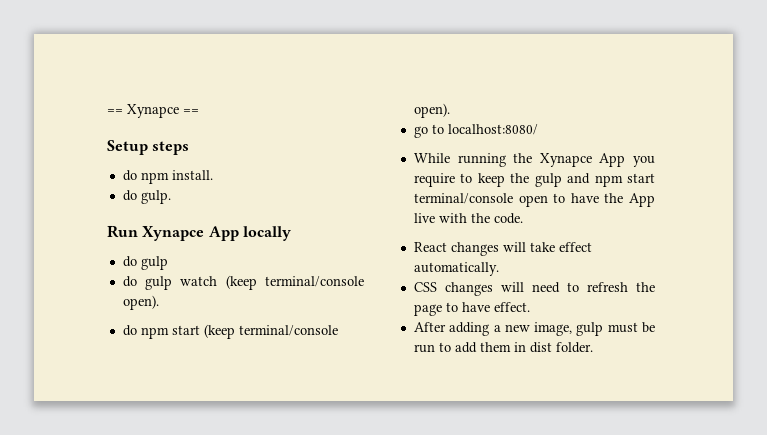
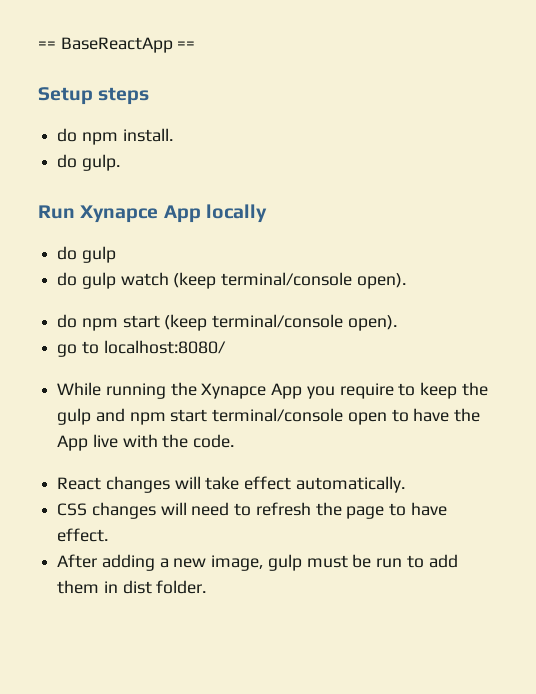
- == Xynapce ==
+ == BaseReactApp ==

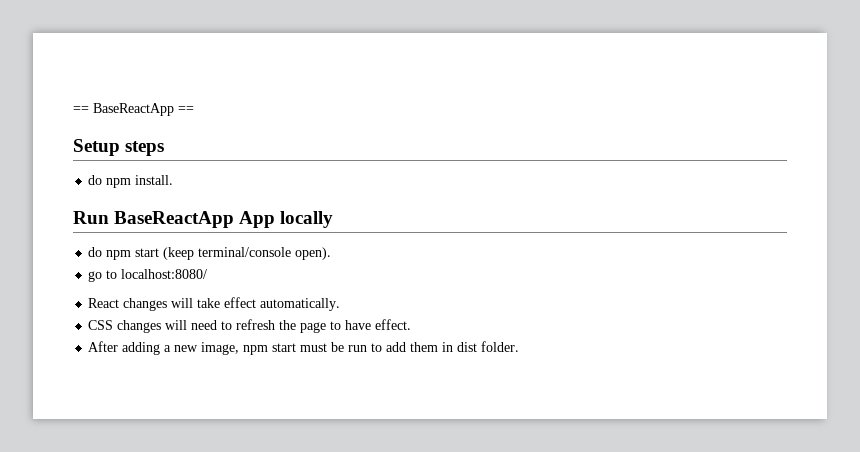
- do gulp.
- Run Xynapce App locally
- do gulp
- do gulp watch (keep terminal/console open).
+ Run BaseReactApp App locally
- While running the Xynapce App you require to keep the gulp and npm start terminal/console open to have the App live with the code.
- After adding a new image, gulp must be run to add them in dist folder.
+ After adding a new image, npm start must be run to add them in dist folder.

